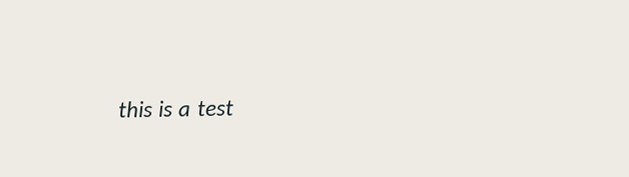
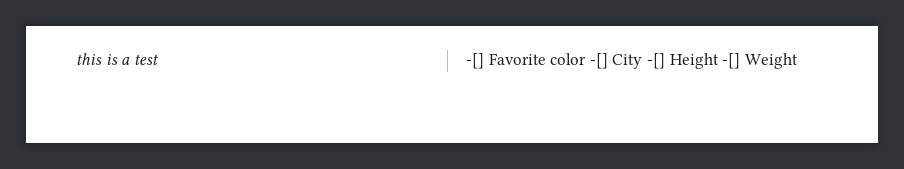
+ -[] Favorite color -[] City -[] Height -[] Weight

